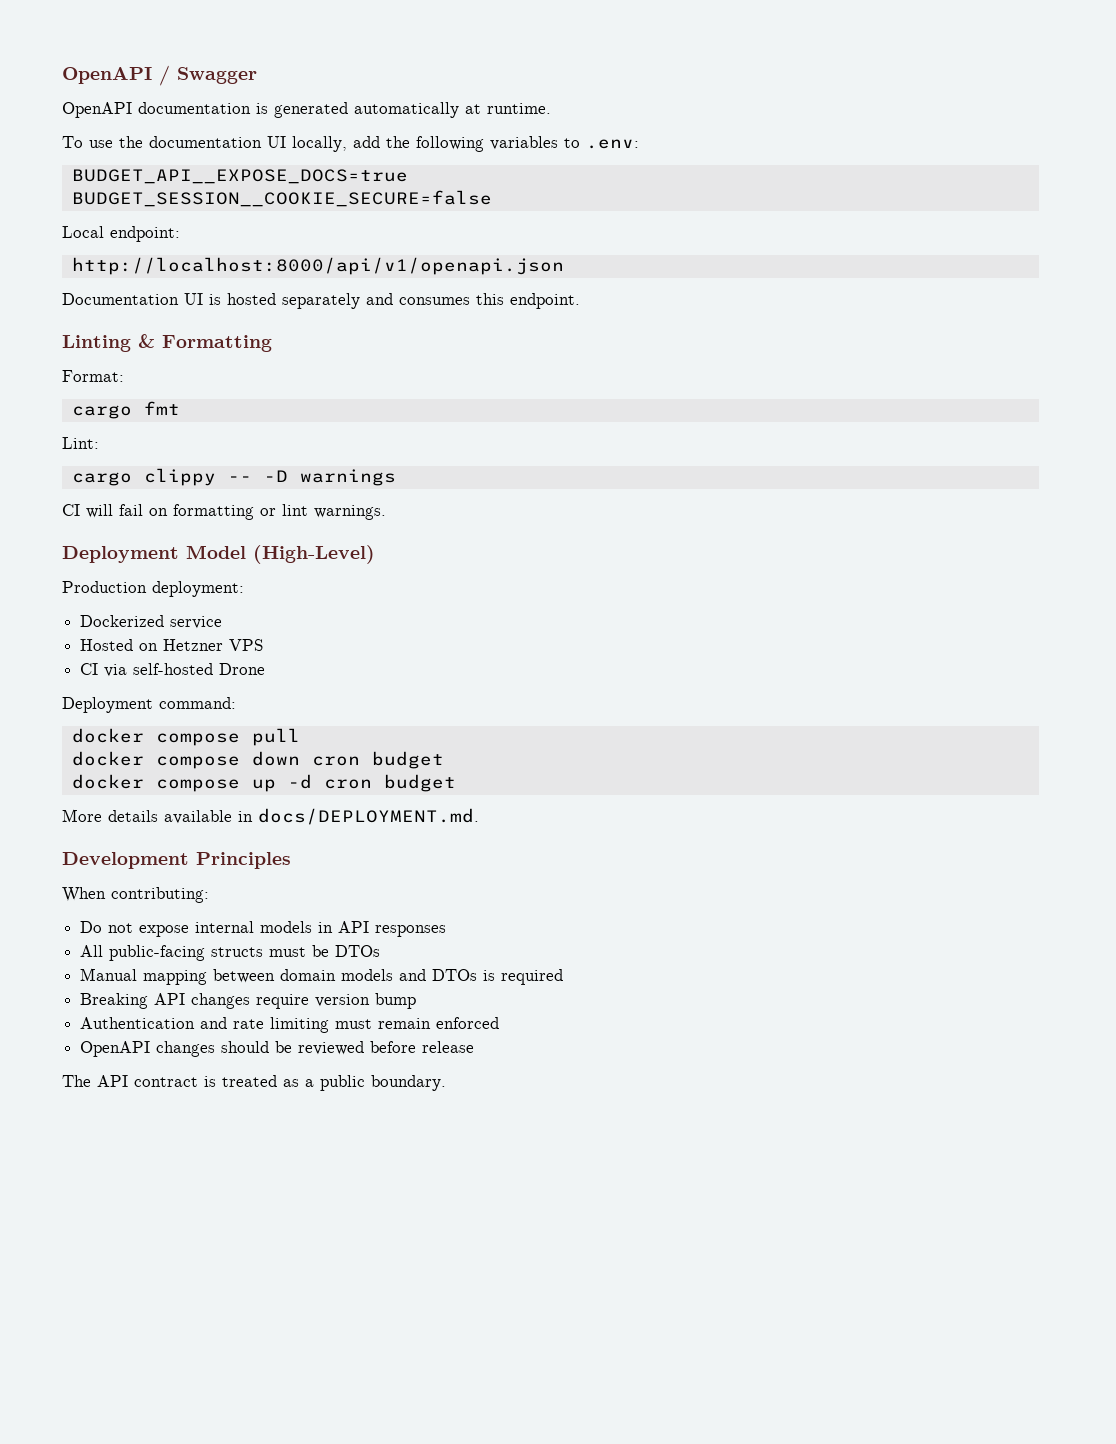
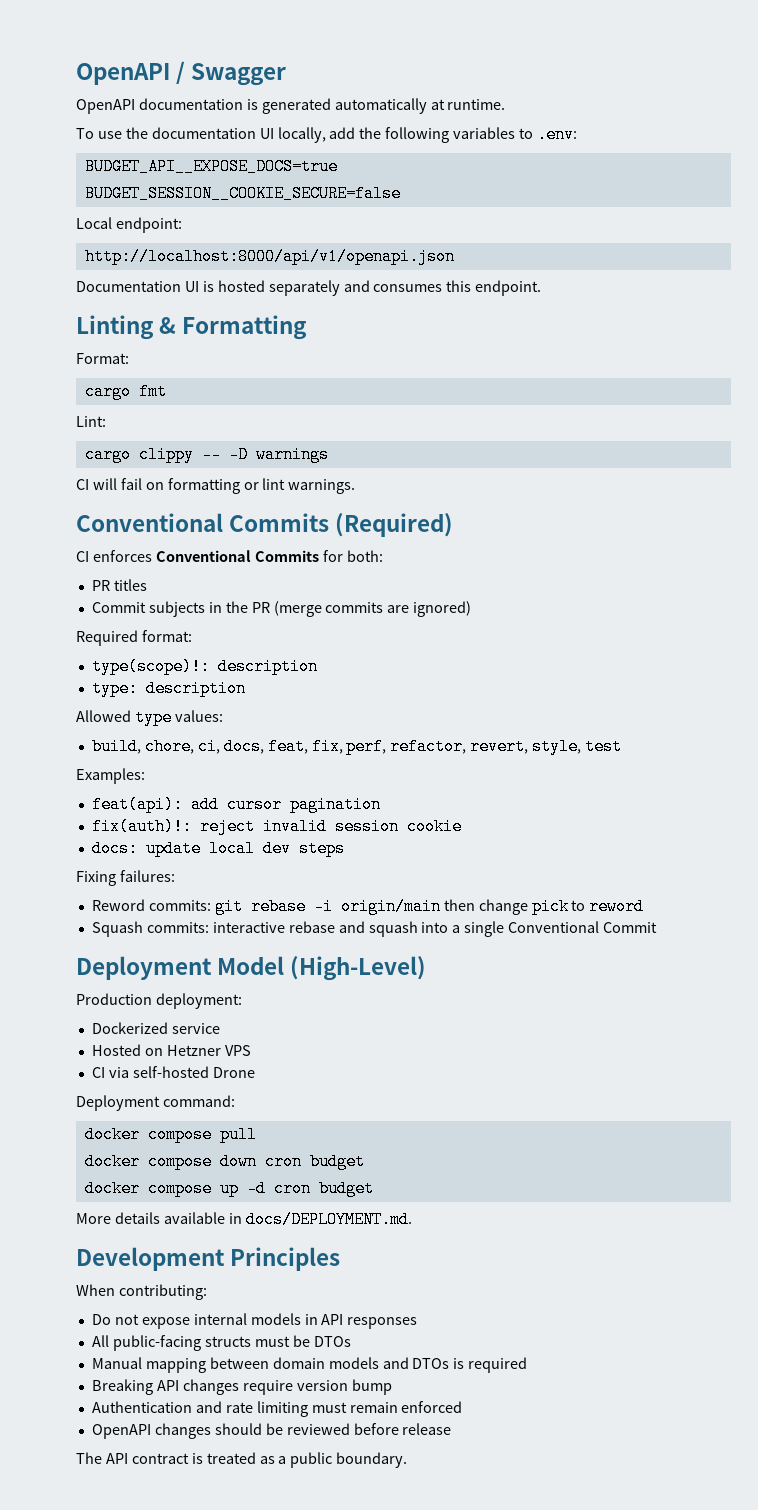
+ Conventional Commits (Required)
+ CI enforces Conventional Commits for both:
+ PR titles
+ Commit subjects in the PR (merge commits are ignored)
+ Required format:
+ type(scope)!: description
+ type: description
+ Allowed type values:
+ build, chore, ci, docs, feat, fix, perf, refactor, revert, style, test
+ Examples:
+ feat(api): add cursor pagination
+ fix(auth)!: reject invalid session cookie
+ docs: update local dev steps
+ Fixing failures:
+ Reword commits: git rebase -i origin/main then change pick to reword
+ Squash commits: interactive rebase and squash into a single Conventional Commit

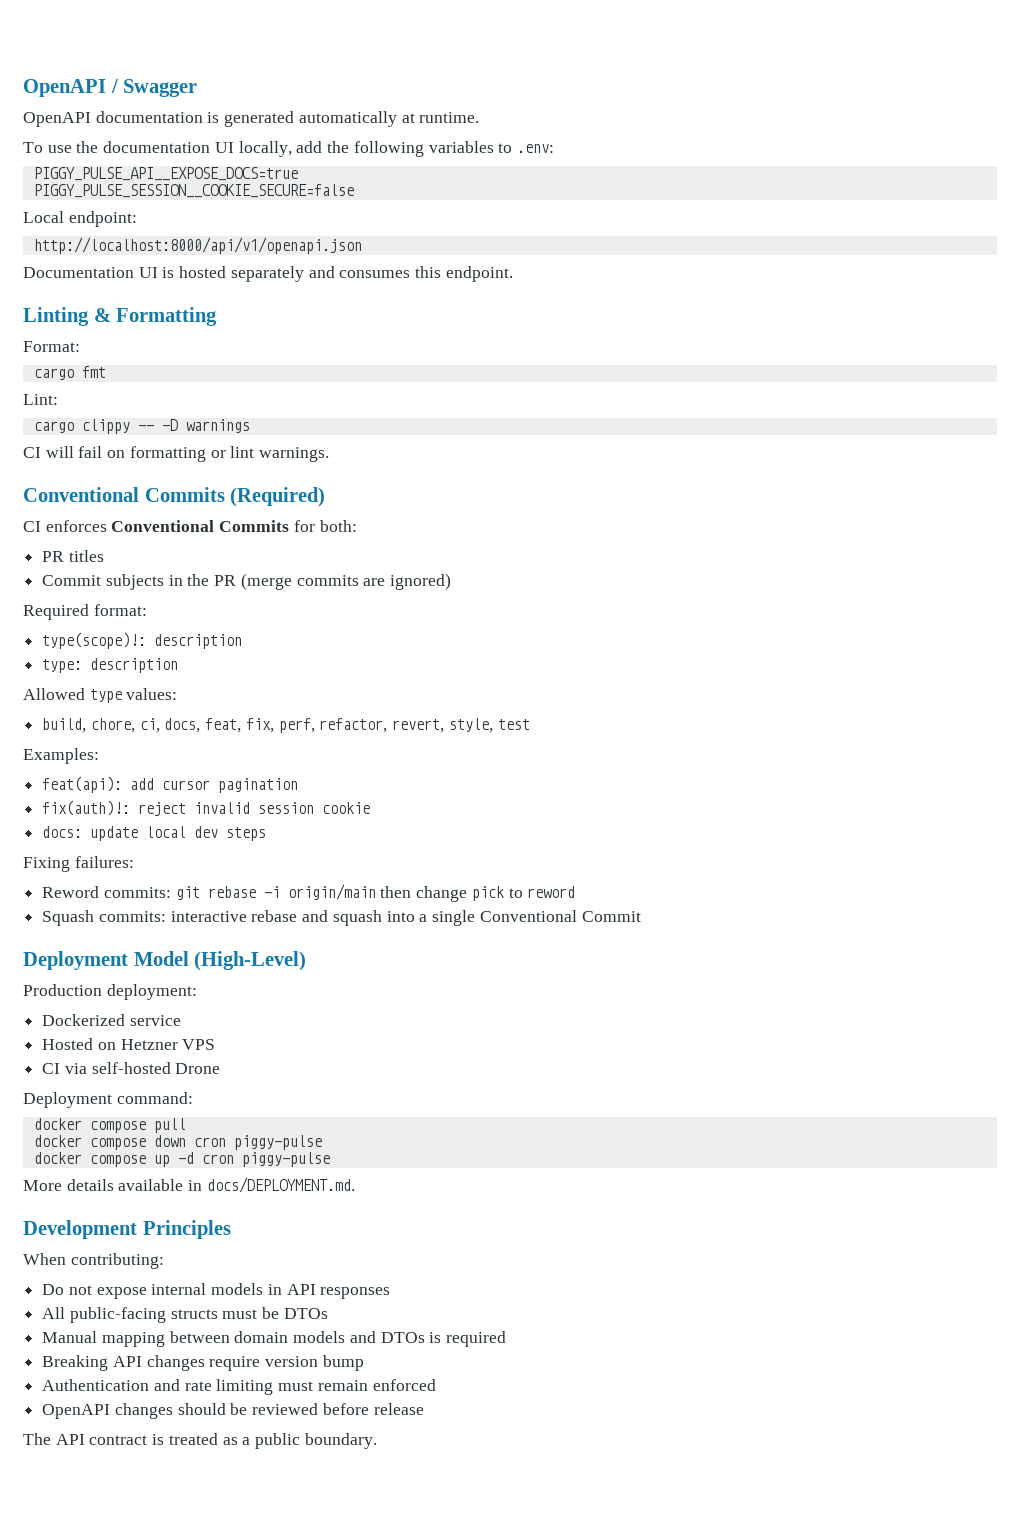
- BUDGET_API__EXPOSE_DOCS=true
- BUDGET_SESSION__COOKIE_SECURE=false
+ PIGGY_PULSE_API__EXPOSE_DOCS=true
+ PIGGY_PULSE_SESSION__COOKIE_SECURE=false
- docker compose down cron budget
+ docker compose down cron piggy-pulse
- docker compose up -d cron budget
+ docker compose up -d cron piggy-pulse

